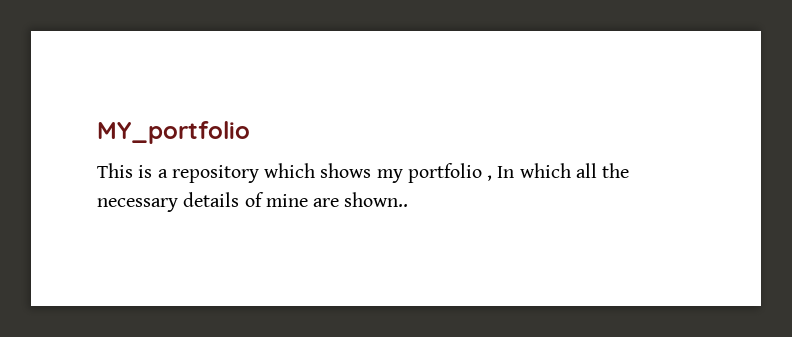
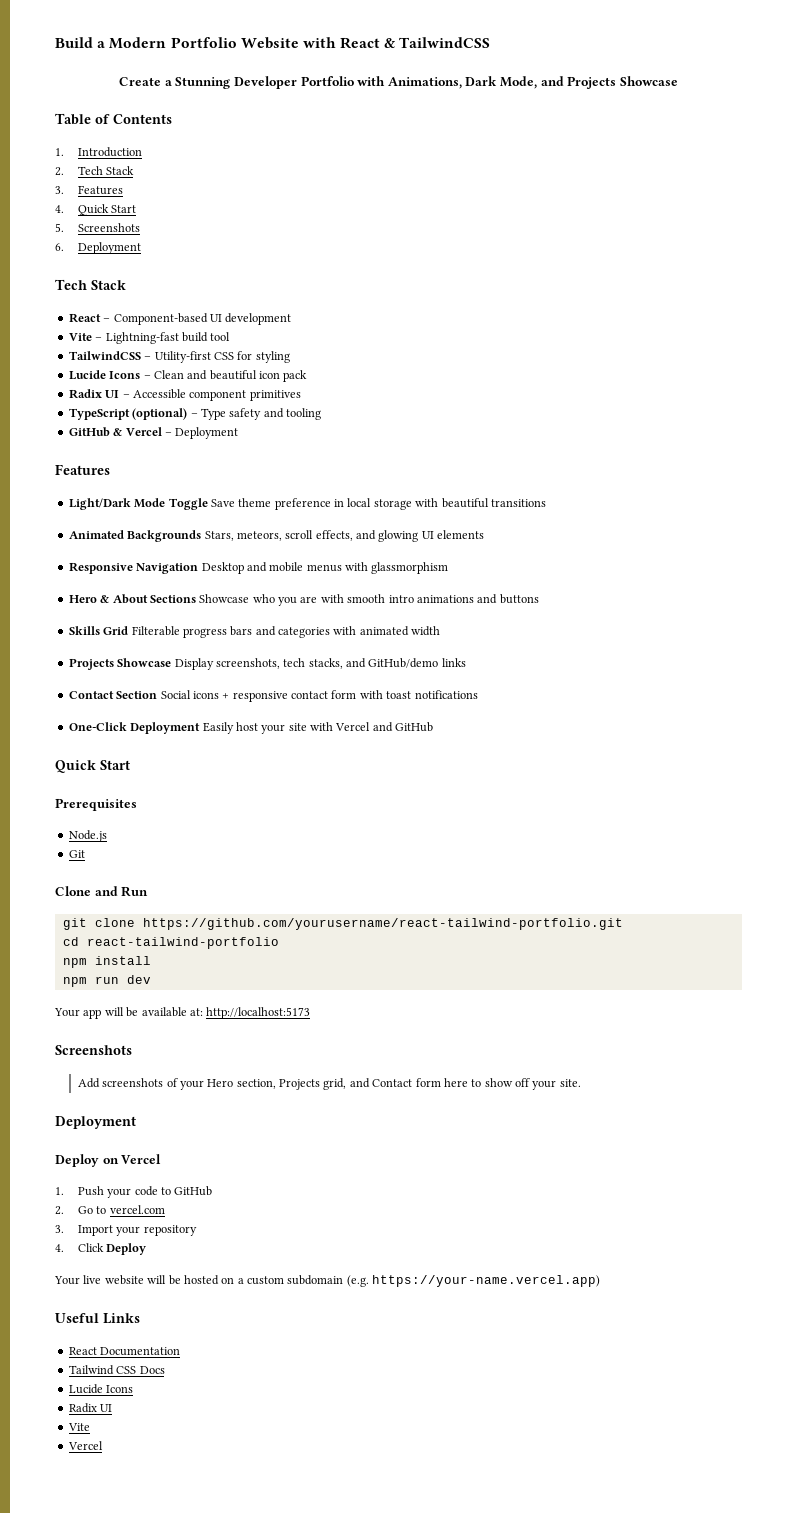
- MY_portfolio
- This is a repository which shows my portfolio , In which all the necessary details of mine are shown..
+ Build a Modern Portfolio Website with React & TailwindCSS
+ Create a Stunning Developer Portfolio with Animations, Dark Mode, and Projects Showcase
+ Table of Contents
+ 1. Introduction
+ 2. Tech Stack
+ 3. Features
+ 4. Quick Start
+ 5. Screenshots
+ 6. Deployment
+ Tech Stack
+ React – Component-based UI development
+ Vite – Lightning-fast build tool
+ TailwindCSS – Utility-first CSS for styling
+ Lucide Icons – Clean and beautiful icon pack
+ Radix UI – Accessible component primitives
+ TypeScript (optional) – Type safety and tooling
+ GitHub & Vercel – Deployment
+ Features
+ Light/Dark Mode Toggle Save theme preference in local storage with beautiful transitions
+ Animated Backgrounds Stars, meteors, scroll effects, and glowing UI elements
+ Responsive Navigation Desktop and mobile menus with glassmorphism
+ Hero & About Sections Showcase who you are with smooth intro animations and buttons
+ Skills Grid Filterable progress bars and categories with animated width
+ Projects Showcase Display screenshots, tech stacks, and GitHub/demo links
+ Contact Section Social icons + responsive contact form with toast notifications
+ One-Click Deployment Easily host your site with Vercel and GitHub
+ Quick Start
+ Prerequisites
+ Node.js
+ Git
+ Clone and Run
+ git clone https://github.com/yourusername/react-tailwind-portfolio.git
+ cd react-tailwind-portfolio
+ npm install
+ npm run dev
+ Your app will be available at: http://localhost:5173
+ Screenshots
+ Add screenshots of your Hero section, Projects grid, and Contact form here to show off your site.
+ Deployment
+ Deploy on Vercel
+ 1. Push your code to GitHub
+ 2. Go to vercel.com
+ 3. Import your repository
+ 4. Click Deploy
+ Your live website will be hosted on a custom subdomain (e.g. https://your-name.vercel.app)
+ Useful Links
+ React Documentation
+ Tailwind CSS Docs
+ Lucide Icons
+ Radix UI
+ Vite
+ Vercel

